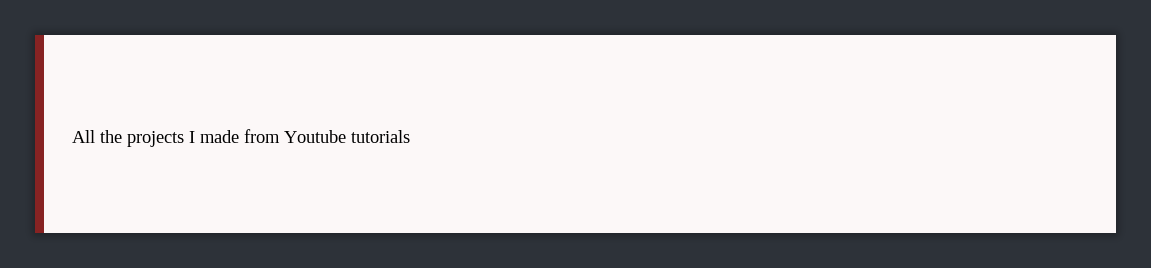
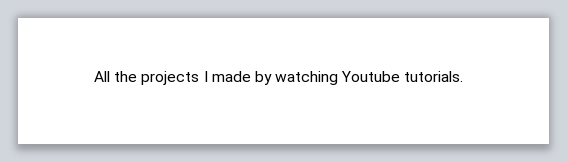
- All the projects I made from Youtube tutorials
+ All the projects I made by watching Youtube tutorials.

